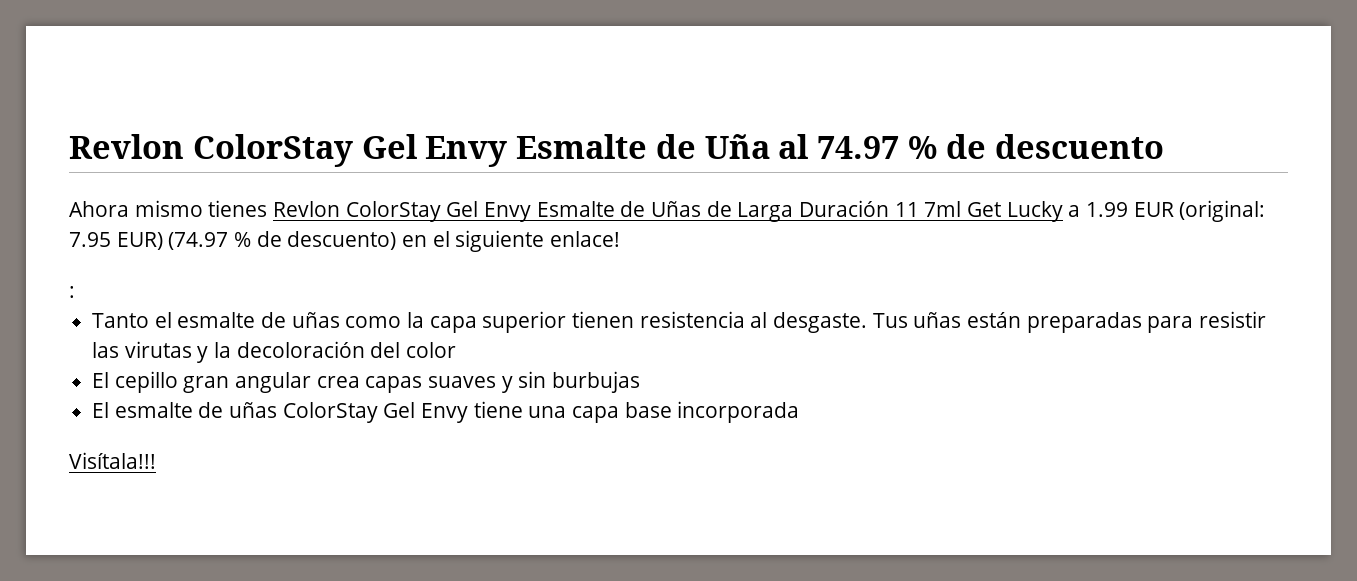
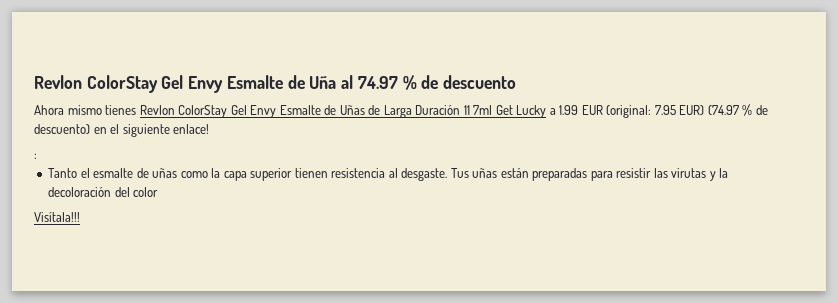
- El cepillo gran angular crea capas suaves y sin burbujas
- El esmalte de uñas ColorStay Gel Envy tiene una capa base incorporada

